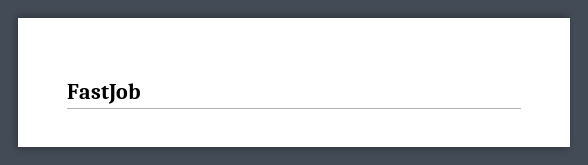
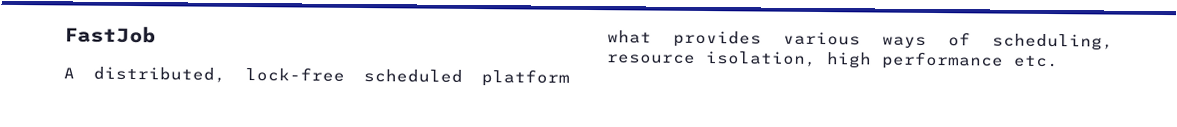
+ A distributed, lock-free scheduled platform what provides various ways of scheduling, resource isolation, high performance etc.

